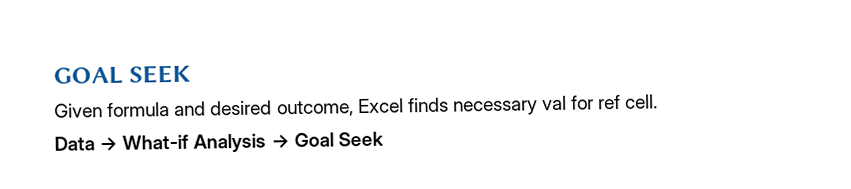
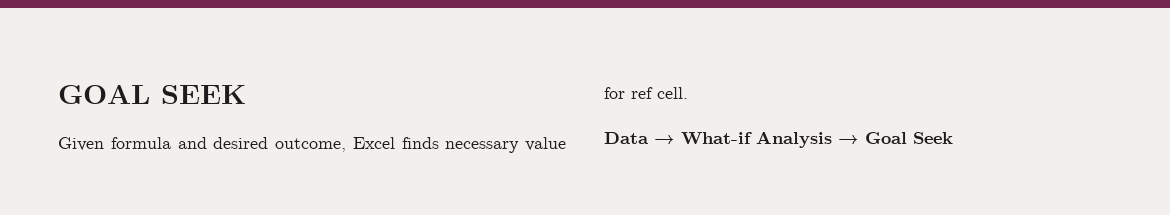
- Given formula and desired outcome, Excel finds necessary val for ref cell.
+ Given formula and desired outcome, Excel finds necessary value for ref cell.

